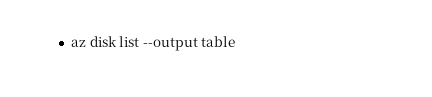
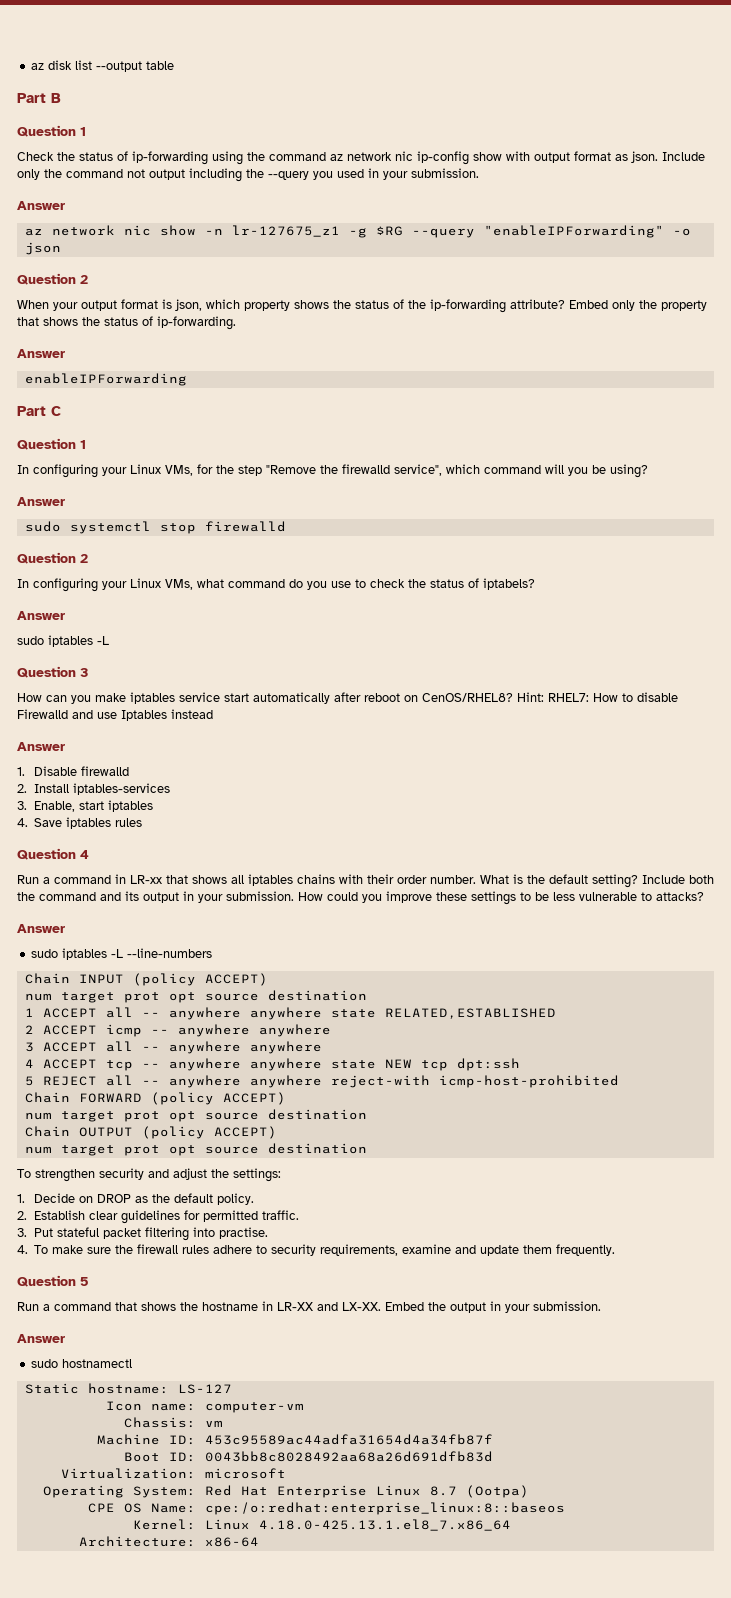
+ Part B
+ Question 1
+ Check the status of ip-forwarding using the command az network nic ip-config show with output format as json. Include only the command not output including the --query you used in your submission.
+ Answer
+ az network nic show -n lr-127675_z1 -g $RG --query "enableIPForwarding" -o json
+ Question 2
+ When your output format is json, which property shows the status of the ip-forwarding attribute? Embed only the property that shows the status of ip-forwarding.
+ Answer
+ enableIPForwarding
+ Part C
+ Question 1
+ In configuring your Linux VMs, for the step "Remove the firewalld service", which command will you be using?
+ Answer
+ sudo systemctl stop firewalld
+ Question 2
+ In configuring your Linux VMs, what command do you use to check the status of iptabels?
+ Answer
+ sudo iptables -L
+ Question 3
+ How can you make iptables service start automatically after reboot on CenOS/RHEL8? Hint: RHEL7: How to disable Firewalld and use Iptables instead
+ Answer
+ 1. Disable firewalld
+ 2. Install iptables-services
+ 3. Enable, start iptables
+ 4. Save iptables rules
+ Question 4
+ Run a command in LR-xx that shows all iptables chains with their order number. What is the default setting? Include both the command and its output in your submission. How could you improve these settings to be less vulnerable to attacks?
+ Answer
+ sudo iptables -L --line-numbers
+ Chain INPUT (policy ACCEPT)
+ num target prot opt source destination
+ 1 ACCEPT all -- anywhere anywhere state RELATED,ESTABLISHED
+ 2 ACCEPT icmp -- anywhere anywhere
+ 3 ACCEPT all -- anywhere anywhere
+ 4 ACCEPT tcp -- anywhere anywhere state NEW tcp dpt:ssh
+ 5 REJECT all -- anywhere anywhere reject-with icmp-host-prohibited
+ Chain FORWARD (policy ACCEPT)
+ num target prot opt source destination
+ Chain OUTPUT (policy ACCEPT)
+ num target prot opt source destination
+ To strengthen security and adjust the settings:
+ 1. Decide on DROP as the default policy.
+ 2. Establish clear guidelines for permitted traffic.
+ 3. Put stateful packet filtering into practise.
+ 4. To make sure the firewall rules adhere to security requirements, examine and update them frequently.
+ Question 5
+ Run a command that shows the hostname in LR-XX and LX-XX. Embed the output in your submission.
+ Answer
+ sudo hostnamectl
+ Static hostname: LS-127
+ Icon name: computer-vm
+ Chassis: vm
+ Machine ID: 453c95589ac44adfa31654d4a34fb87f
+ Boot ID: 0043bb8c8028492aa68a26d691dfb83d
+ Virtualization: microsoft
+ Operating System: Red Hat Enterprise Linux 8.7 (Ootpa)
+ CPE OS Name: cpe:/o:redhat:enterprise_linux:8::baseos
+ Kernel: Linux 4.18.0-425.13.1.el8_7.x86_64
+ Architecture: x86-64

